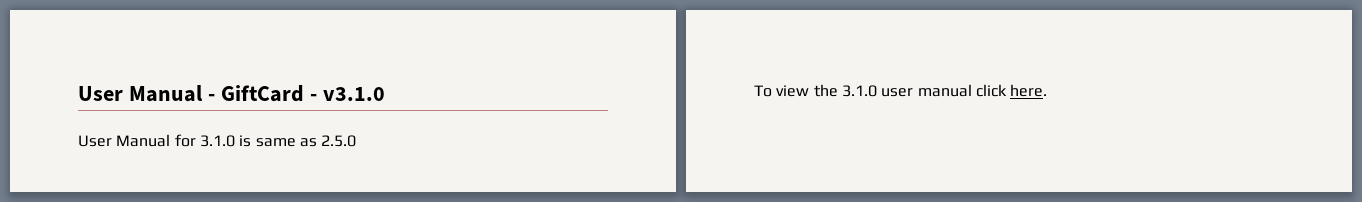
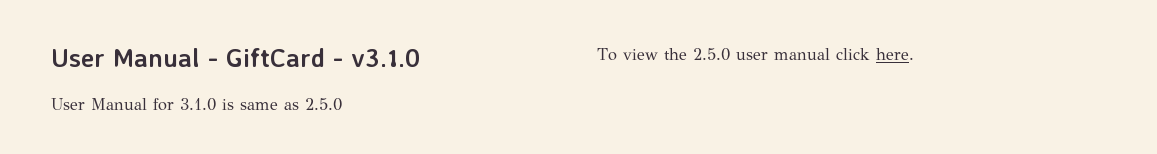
- To view the 3.1.0 user manual click here.
+ To view the 2.5.0 user manual click here.

